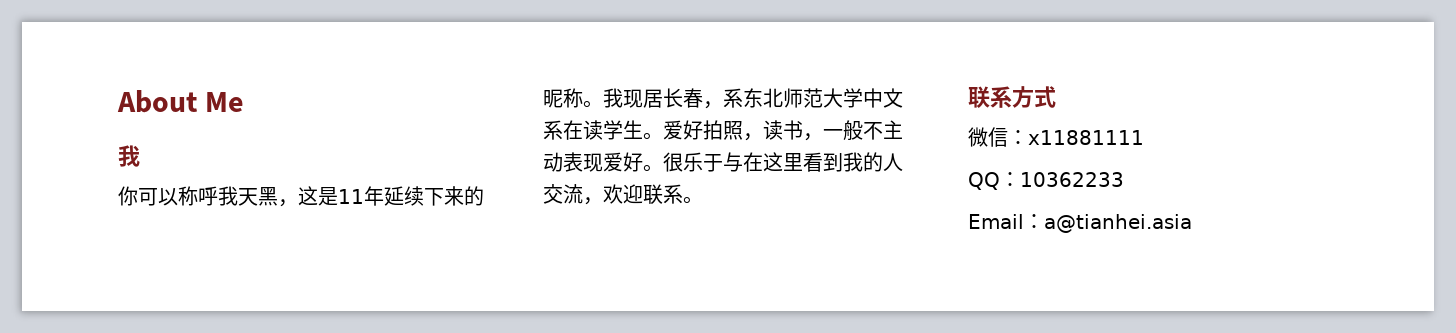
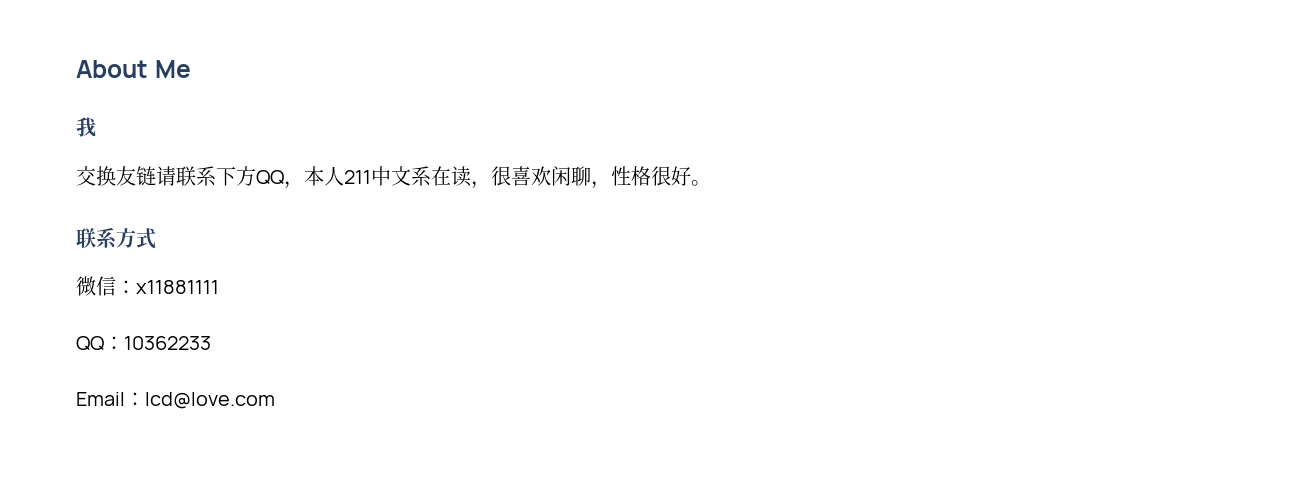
- 你可以称呼我天黑，这是11年延续下来的昵称。我现居长春，系东北师范大学中文系在读学生。爱好拍照，读书，一般不主动表现爱好。很乐于与在这里看到我的人交流，欢迎联系。
+ 交换友链请联系下方QQ，本人211中文系在读，很喜欢闲聊，性格很好。
- Email：a@tianhei.asia
+ Email：lcd@love.com

